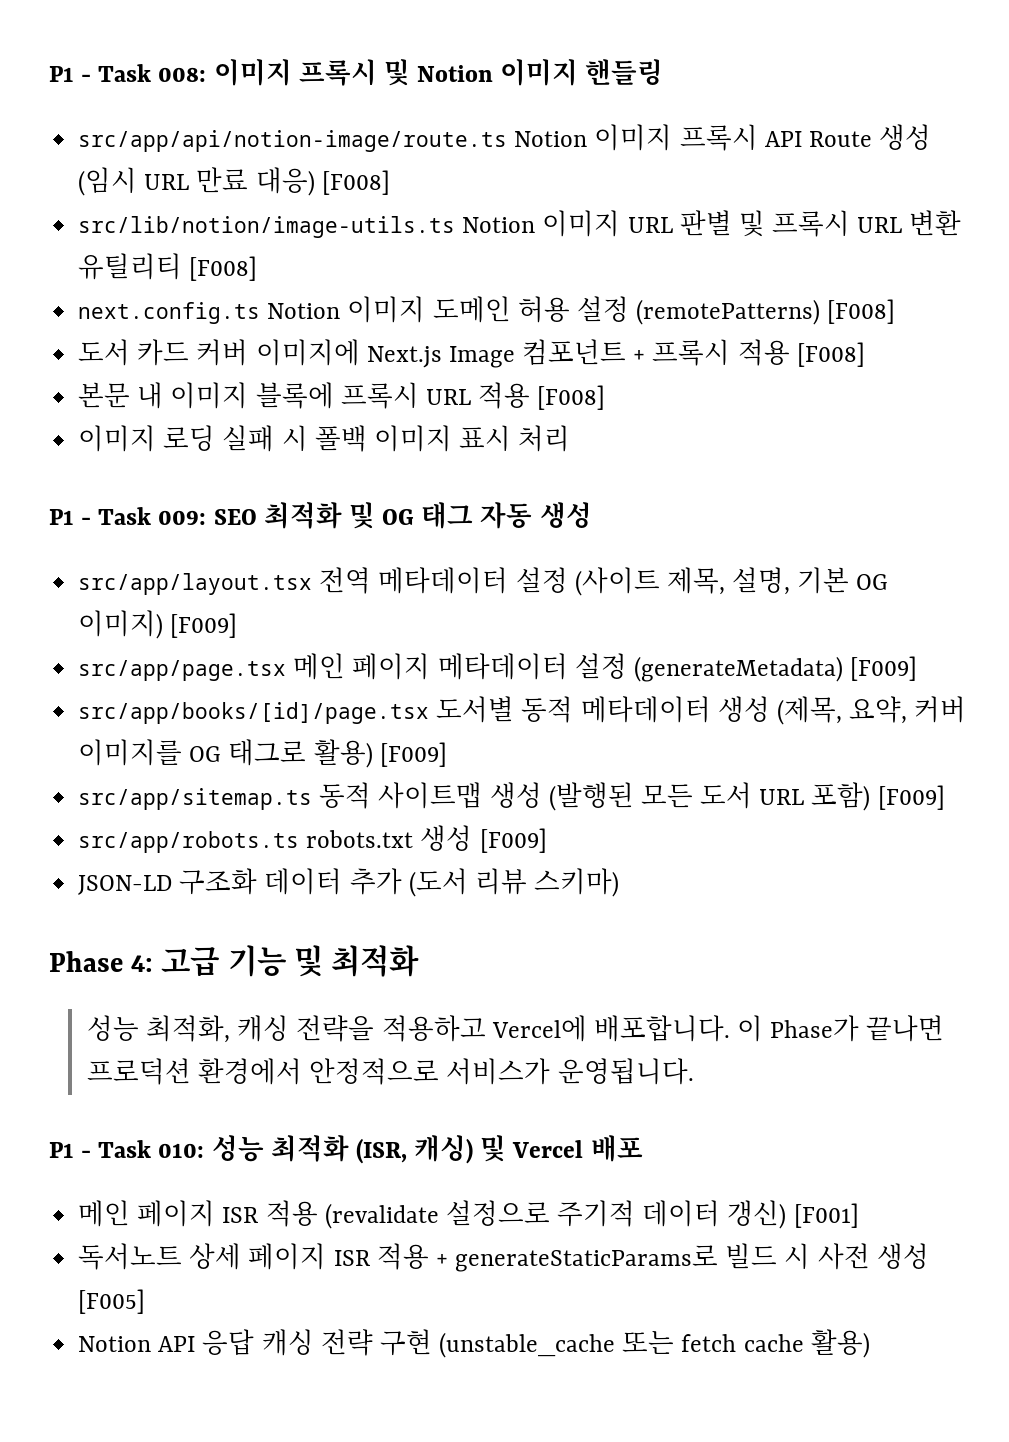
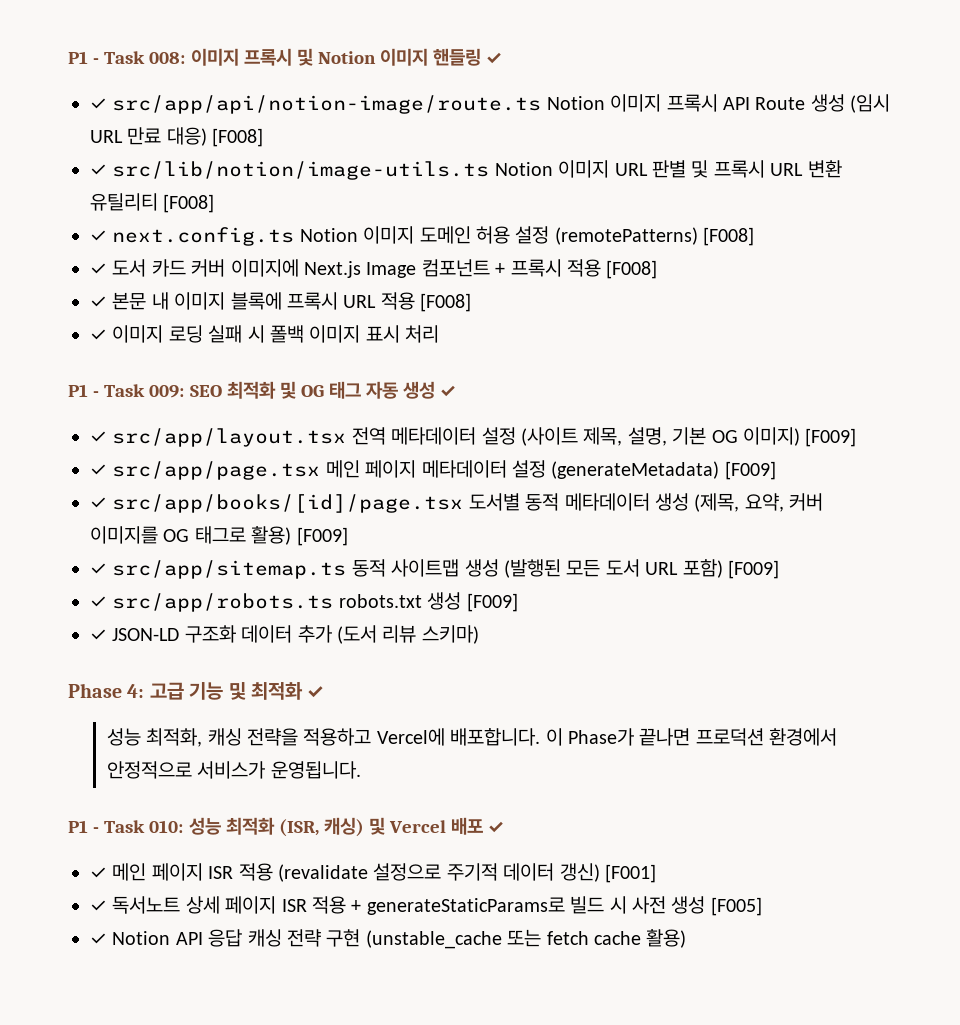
- P1 - Task 008: 이미지 프록시 및 Notion 이미지 핸들링
- src/app/api/notion-image/route.ts Notion 이미지 프록시 API Route 생성 (임시 URL 만료 대응) [F008]
+ P1 - Task 008: 이미지 프록시 및 Notion 이미지 핸들링 ✓
+ ✓ src/app/api/notion-image/route.ts Notion 이미지 프록시 API Route 생성 (임시 URL 만료 대응) [F008]
- src/lib/notion/image-utils.ts Notion 이미지 URL 판별 및 프록시 URL 변환 유틸리티 [F008]
+ ✓ src/lib/notion/image-utils.ts Notion 이미지 URL 판별 및 프록시 URL 변환 유틸리티 [F008]
- next.config.ts Notion 이미지 도메인 허용 설정 (remotePatterns) [F008]
+ ✓ next.config.ts Notion 이미지 도메인 허용 설정 (remotePatterns) [F008]
- 도서 카드 커버 이미지에 Next.js Image 컴포넌트 + 프록시 적용 [F008]
+ ✓ 도서 카드 커버 이미지에 Next.js Image 컴포넌트 + 프록시 적용 [F008]
- 본문 내 이미지 블록에 프록시 URL 적용 [F008]
+ ✓ 본문 내 이미지 블록에 프록시 URL 적용 [F008]
- 이미지 로딩 실패 시 폴백 이미지 표시 처리
+ ✓ 이미지 로딩 실패 시 폴백 이미지 표시 처리
- P1 - Task 009: SEO 최적화 및 OG 태그 자동 생성
- src/app/layout.tsx 전역 메타데이터 설정 (사이트 제목, 설명, 기본 OG 이미지) [F009]
+ P1 - Task 009: SEO 최적화 및 OG 태그 자동 생성 ✓
+ ✓ src/app/layout.tsx 전역 메타데이터 설정 (사이트 제목, 설명, 기본 OG 이미지) [F009]
- src/app/page.tsx 메인 페이지 메타데이터 설정 (generateMetadata) [F009]
+ ✓ src/app/page.tsx 메인 페이지 메타데이터 설정 (generateMetadata) [F009]
- src/app/books/[id]/page.tsx 도서별 동적 메타데이터 생성 (제목, 요약, 커버 이미지를 OG 태그로 활용) [F009]
+ ✓ src/app/books/[id]/page.tsx 도서별 동적 메타데이터 생성 (제목, 요약, 커버 이미지를 OG 태그로 활용) [F009]
- src/app/sitemap.ts 동적 사이트맵 생성 (발행된 모든 도서 URL 포함) [F009]
+ ✓ src/app/sitemap.ts 동적 사이트맵 생성 (발행된 모든 도서 URL 포함) [F009]
- src/app/robots.ts robots.txt 생성 [F009]
+ ✓ src/app/robots.ts robots.txt 생성 [F009]
- JSON-LD 구조화 데이터 추가 (도서 리뷰 스키마)
+ ✓ JSON-LD 구조화 데이터 추가 (도서 리뷰 스키마)
- Phase 4: 고급 기능 및 최적화
+ Phase 4: 고급 기능 및 최적화 ✓
- P1 - Task 010: 성능 최적화 (ISR, 캐싱) 및 Vercel 배포
- 메인 페이지 ISR 적용 (revalidate 설정으로 주기적 데이터 갱신) [F001]
+ P1 - Task 010: 성능 최적화 (ISR, 캐싱) 및 Vercel 배포 ✓
+ ✓ 메인 페이지 ISR 적용 (revalidate 설정으로 주기적 데이터 갱신) [F001]
- 독서노트 상세 페이지 ISR 적용 + generateStaticParams로 빌드 시 사전 생성 [F005]
+ ✓ 독서노트 상세 페이지 ISR 적용 + generateStaticParams로 빌드 시 사전 생성 [F005]
- Notion API 응답 캐싱 전략 구현 (unstable_cache 또는 fetch cache 활용)
+ ✓ Notion API 응답 캐싱 전략 구현 (unstable_cache 또는 fetch cache 활용)

